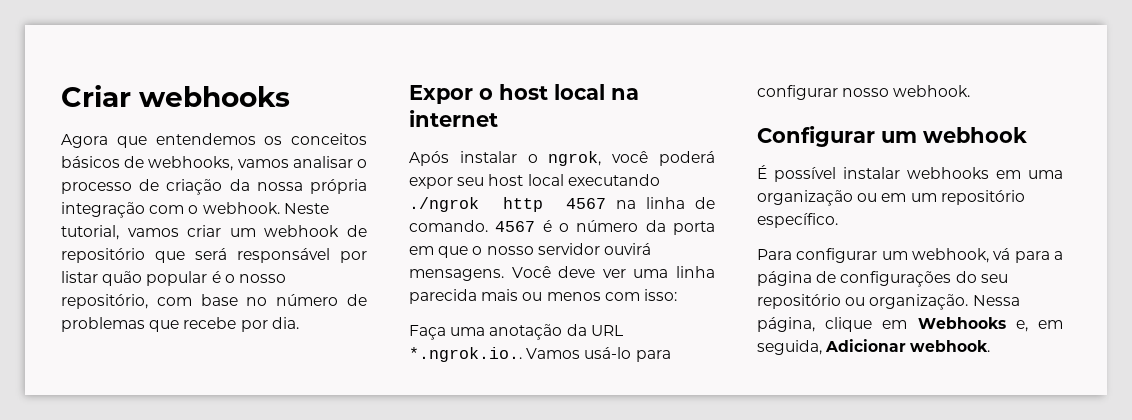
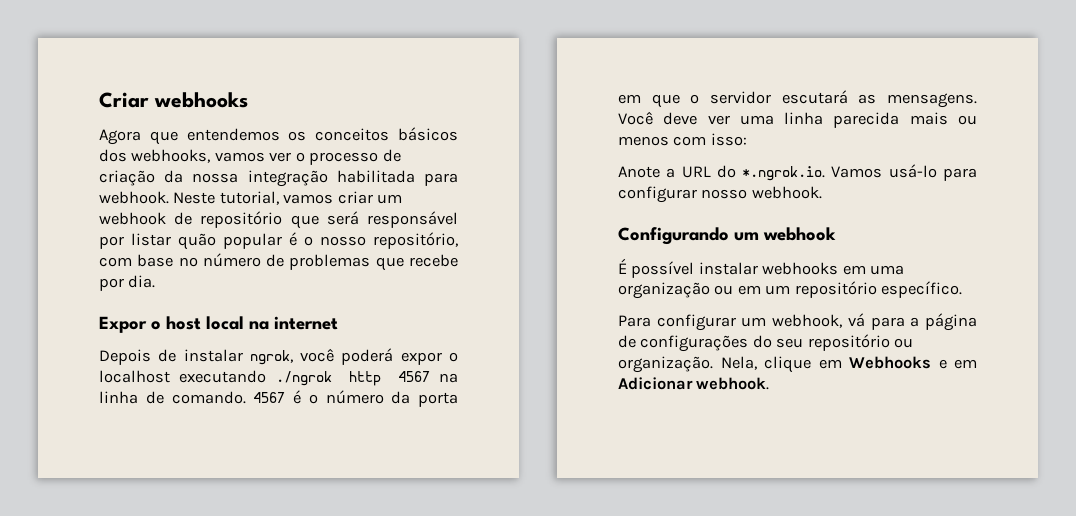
- Agora que entendemos os conceitos básicos de webhooks, vamos analisar o processo de criação da nossa própria integração com o webhook.
+ Agora que entendemos os conceitos básicos dos webhooks, vamos ver o processo de criação da nossa integração habilitada para webhook.
- Após instalar o ngrok, você poderá expor seu host local executando ./ngrok http 4567 na linha de comando.
+ Depois de instalar ngrok, você poderá expor o localhost executando ./ngrok http 4567 na linha de comando.
- 4567 é o número da porta em que o nosso servidor ouvirá mensagens.
+ 4567 é o número da porta em que o servidor escutará as mensagens.
- Faça uma anotação da URL *.ngrok.io.. Vamos usá-lo para configurar nosso webhook.
+ Anote a URL do *.ngrok.io. Vamos usá-lo para configurar nosso webhook.
- Configurar um webhook
+ Configurando um webhook
- Nessa página, clique em Webhooks e, em seguida, Adicionar webhook.
+ Nela, clique em Webhooks e em Adicionar webhook.

